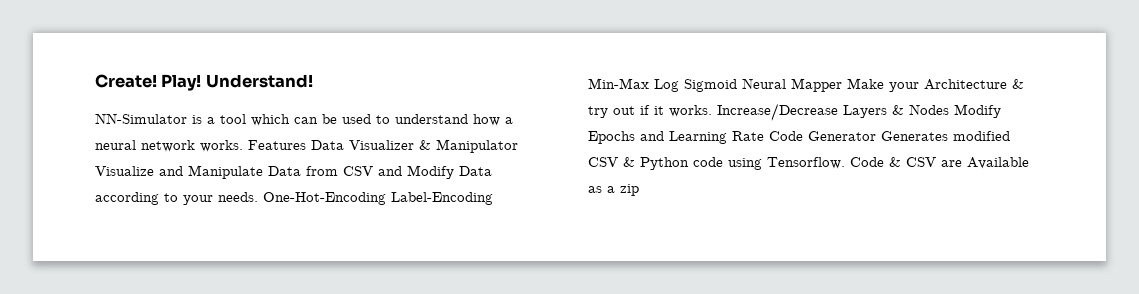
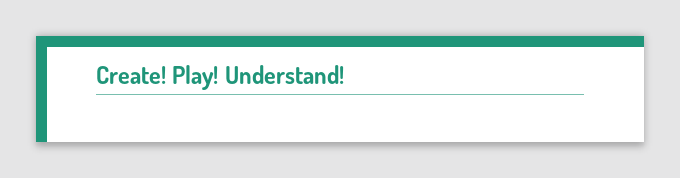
- NN-Simulator is a tool which can be used to understand how a neural network works. Features Data Visualizer & Manipulator Visualize and Manipulate Data from CSV and Modify Data according to your needs. One-Hot-Encoding Label-Encoding Min-Max Log Sigmoid Neural Mapper Make your Architecture & try out if it works. Increase/Decrease Layers & Nodes Modify Epochs and Learning Rate Code Generator Generates modified CSV & Python code using Tensorflow. Code & CSV are Available as a zip

